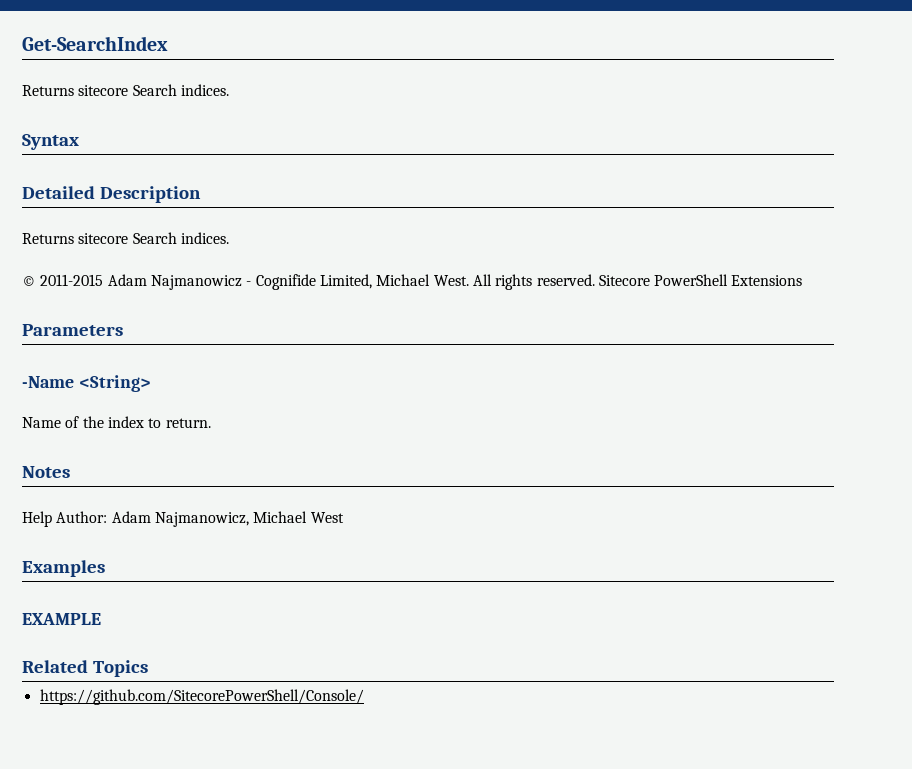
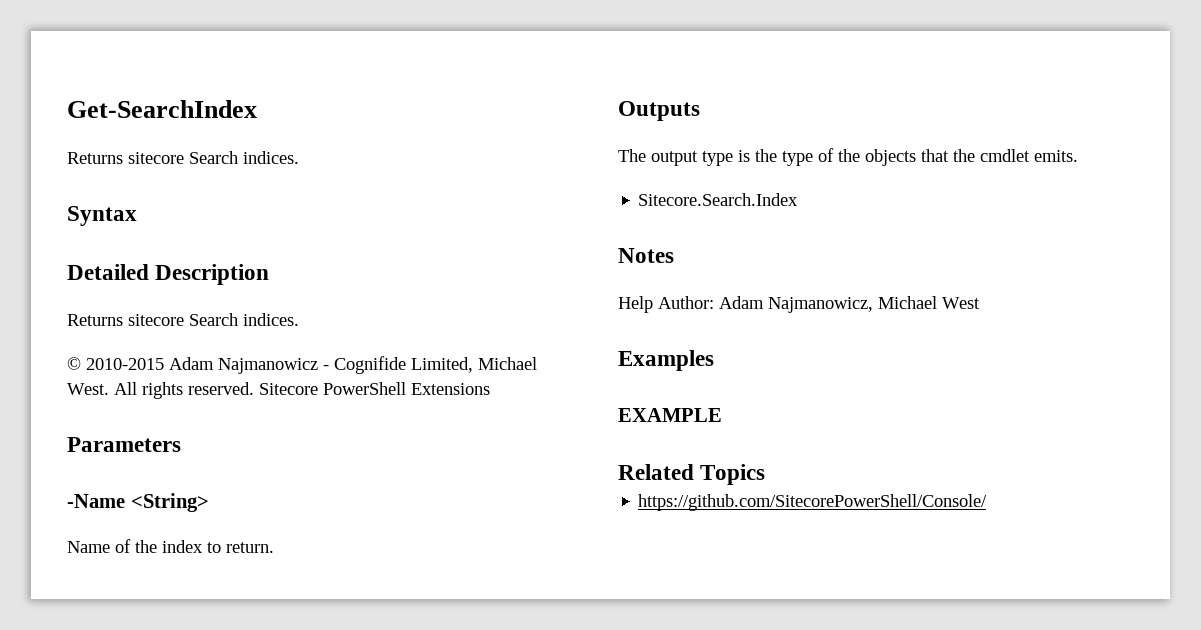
- © 2011-2015 Adam Najmanowicz - Cognifide Limited, Michael West.
+ © 2010-2015 Adam Najmanowicz - Cognifide Limited, Michael West.
+ Outputs
+ The output type is the type of the objects that the cmdlet emits.
+ Sitecore.Search.Index

